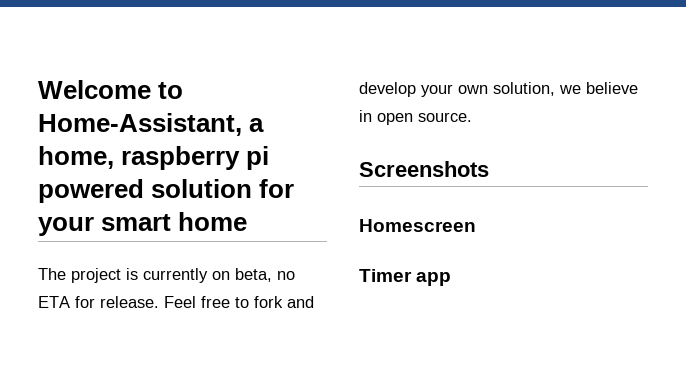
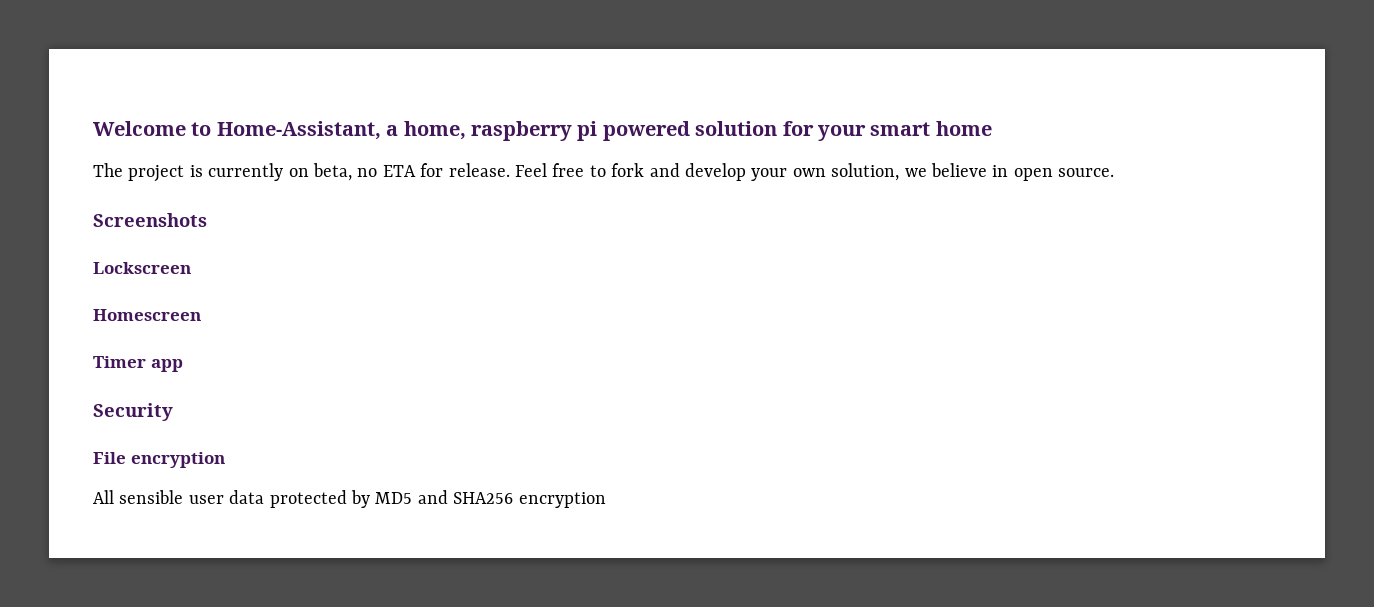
+ Lockscreen
+ Security
+ File encryption
+ All sensible user data protected by MD5 and SHA256 encryption

